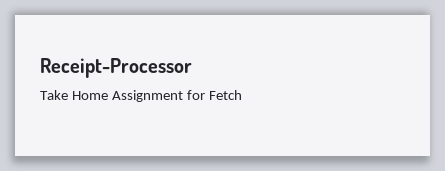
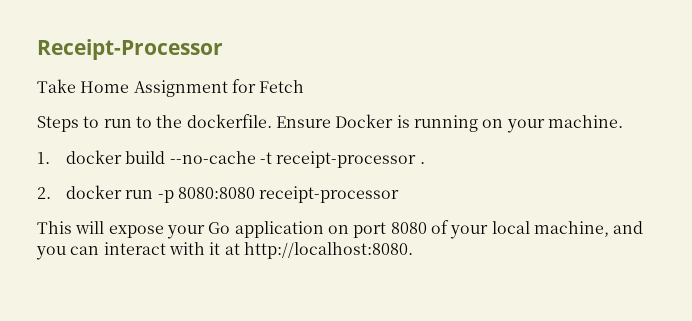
+ Steps to run to the dockerfile. Ensure Docker is running on your machine.
+ 1. docker build --no-cache -t receipt-processor .
+ 2. docker run -p 8080:8080 receipt-processor
+ This will expose your Go application on port 8080 of your local machine, and you can interact with it at http://localhost:8080.

